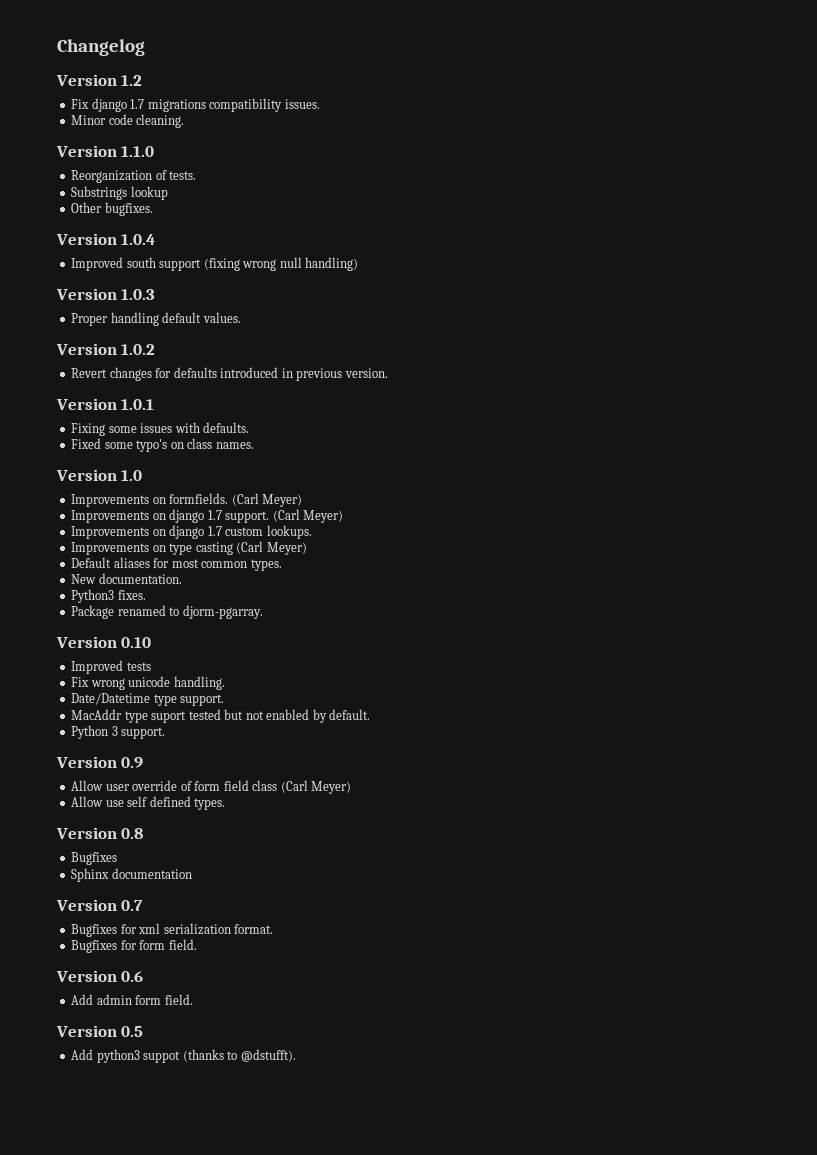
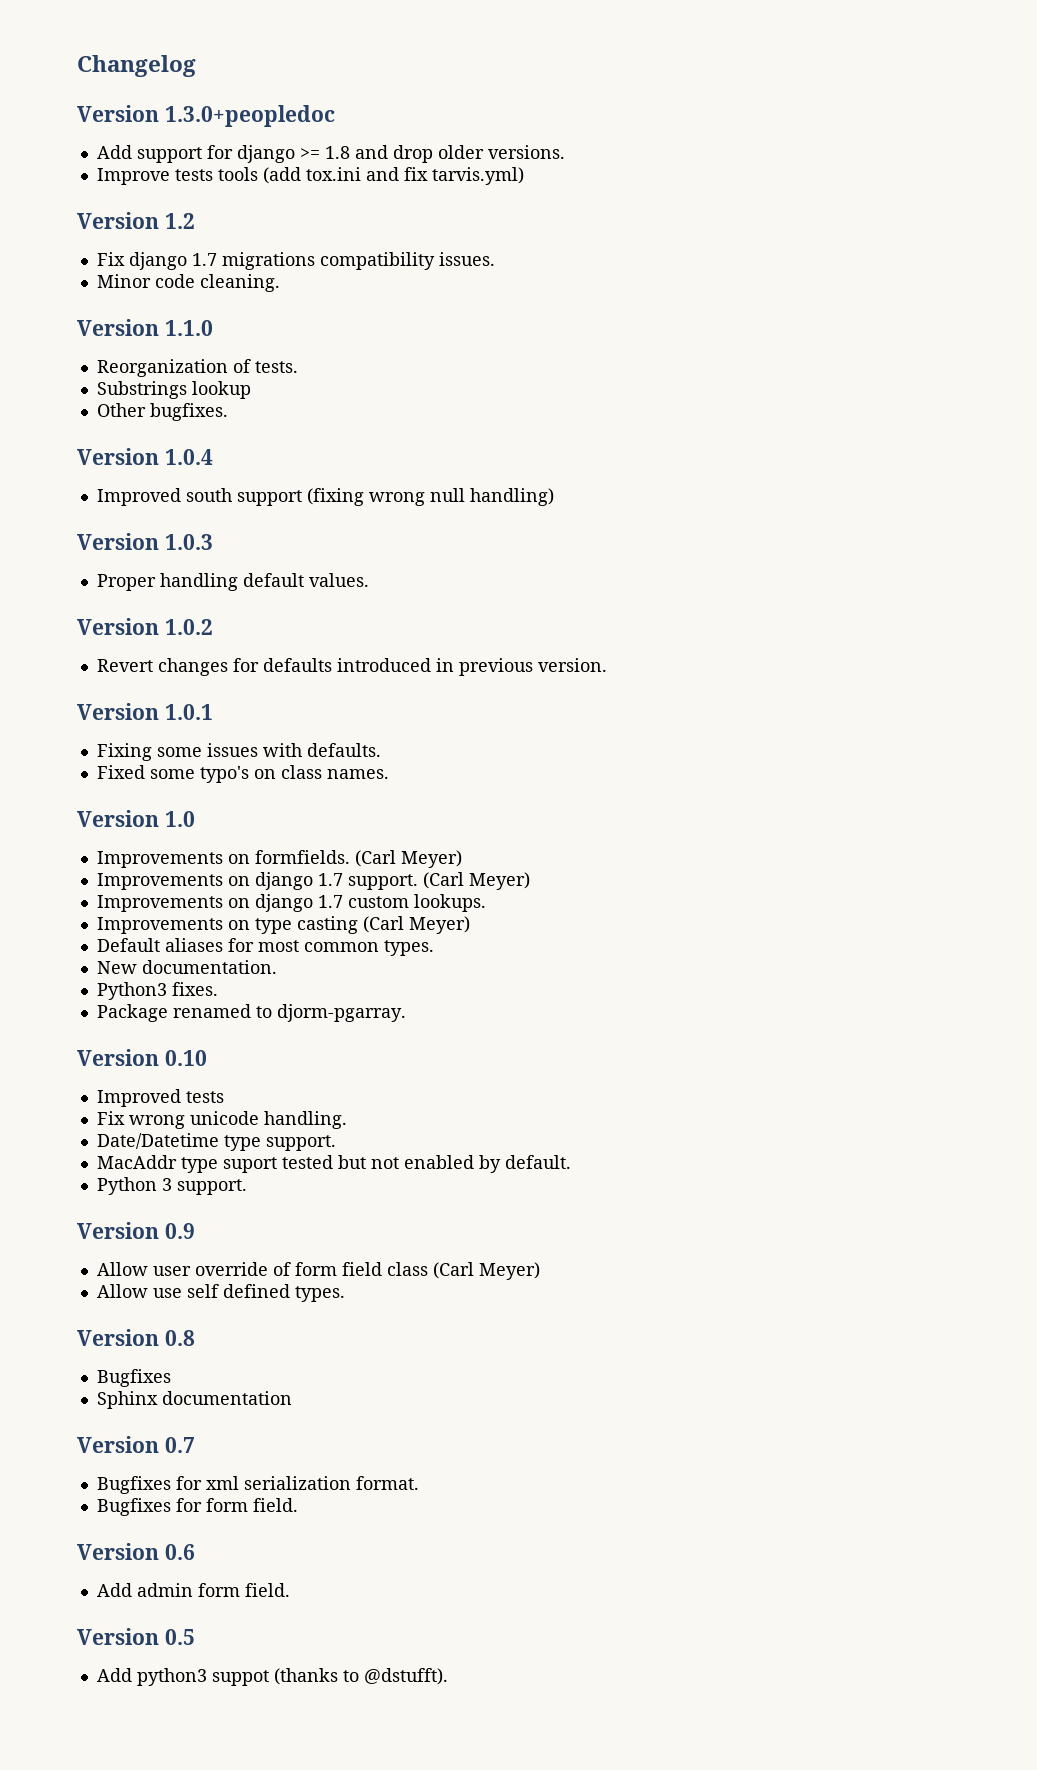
+ Version 1.3.0+peopledoc
+ Add support for django >= 1.8 and drop older versions.
+ Improve tests tools (add tox.ini and fix tarvis.yml)

